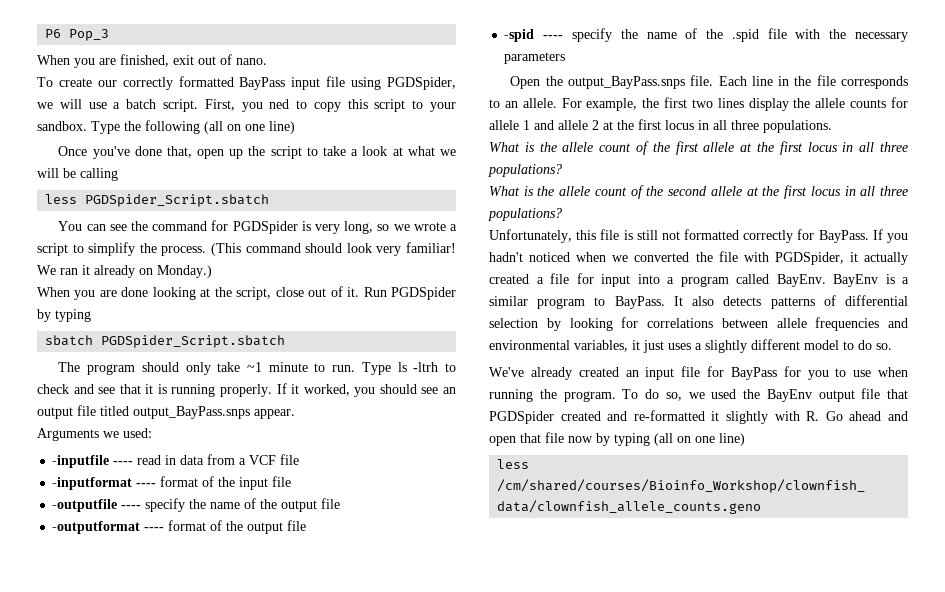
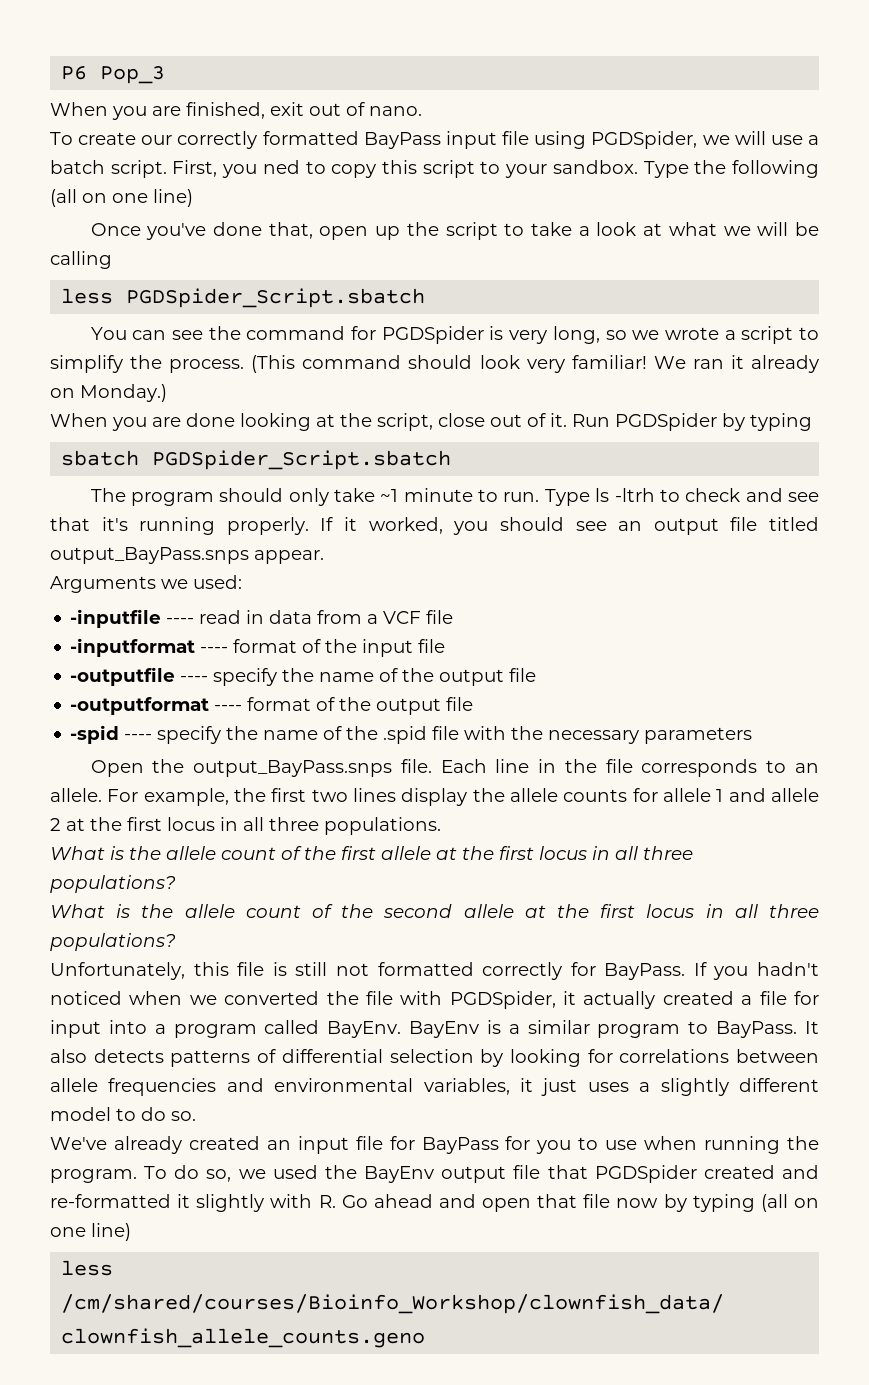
- Type ls -ltrh to check and see that it is running properly.
+ Type ls -ltrh to check and see that it's running properly.

